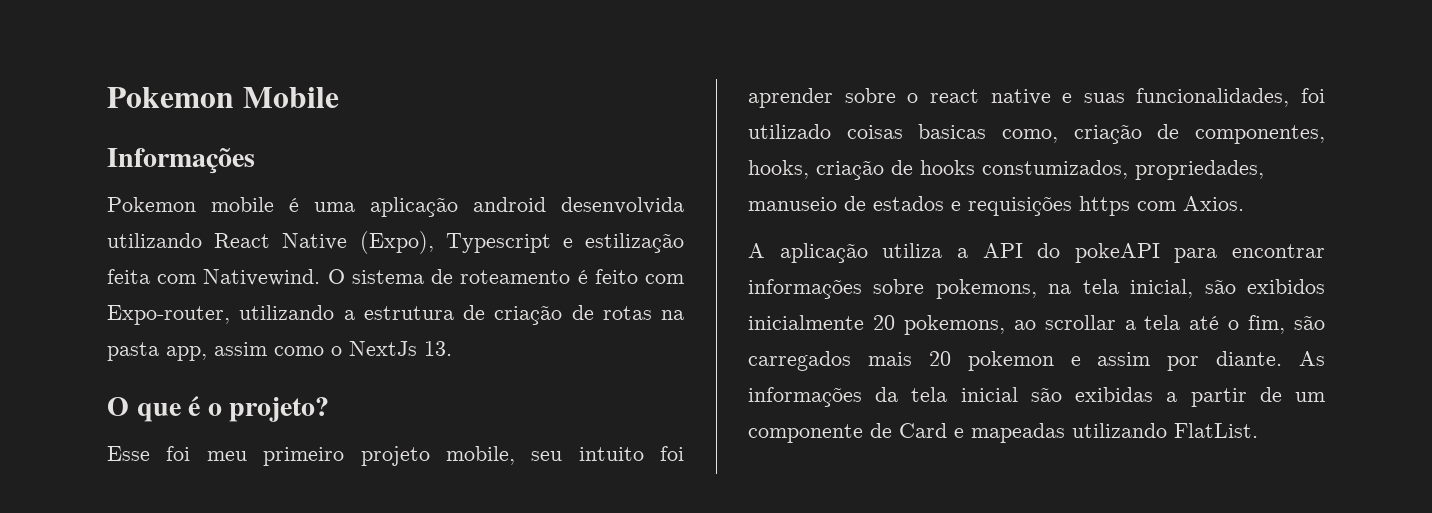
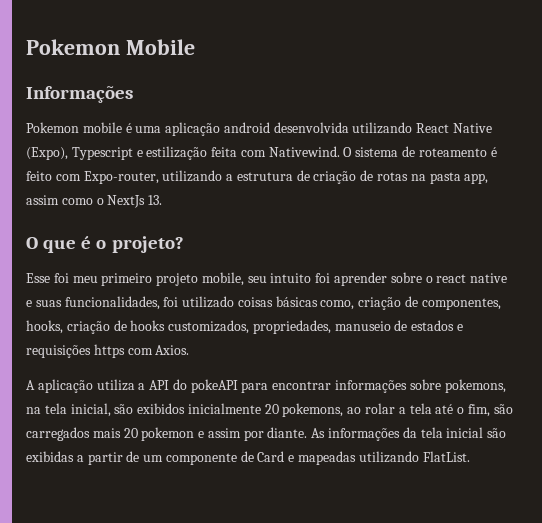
- Esse foi meu primeiro projeto mobile, seu intuito foi aprender sobre o react native e suas funcionalidades, foi utilizado coisas basicas como, criação de componentes, hooks, criação de hooks constumizados, propriedades, manuseio de estados e requisições https com Axios.
+ Esse foi meu primeiro projeto mobile, seu intuito foi aprender sobre o react native e suas funcionalidades, foi utilizado coisas básicas como, criação de componentes, hooks, criação de hooks customizados, propriedades, manuseio de estados e requisições https com Axios.
- A aplicação utiliza a API do pokeAPI para encontrar informações sobre pokemons, na tela inicial, são exibidos inicialmente 20 pokemons, ao scrollar a tela até o fim, são carregados mais 20 pokemon e assim por diante.
+ A aplicação utiliza a API do pokeAPI para encontrar informações sobre pokemons, na tela inicial, são exibidos inicialmente 20 pokemons, ao rolar a tela até o fim, são carregados mais 20 pokemon e assim por diante.

